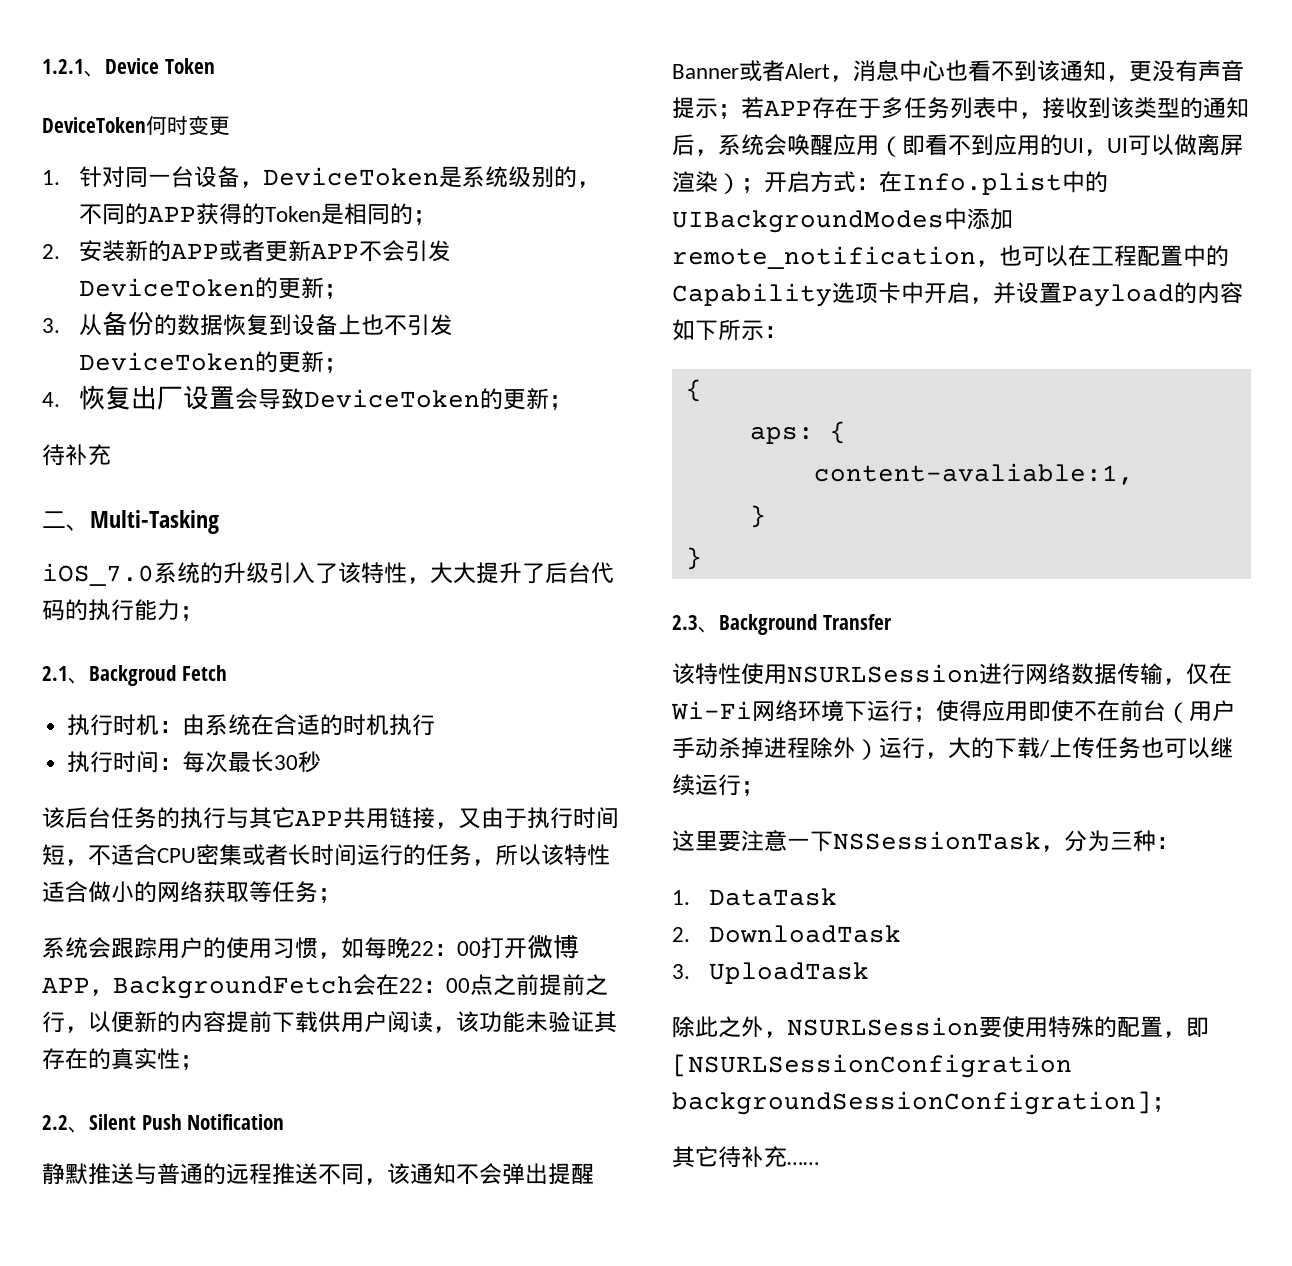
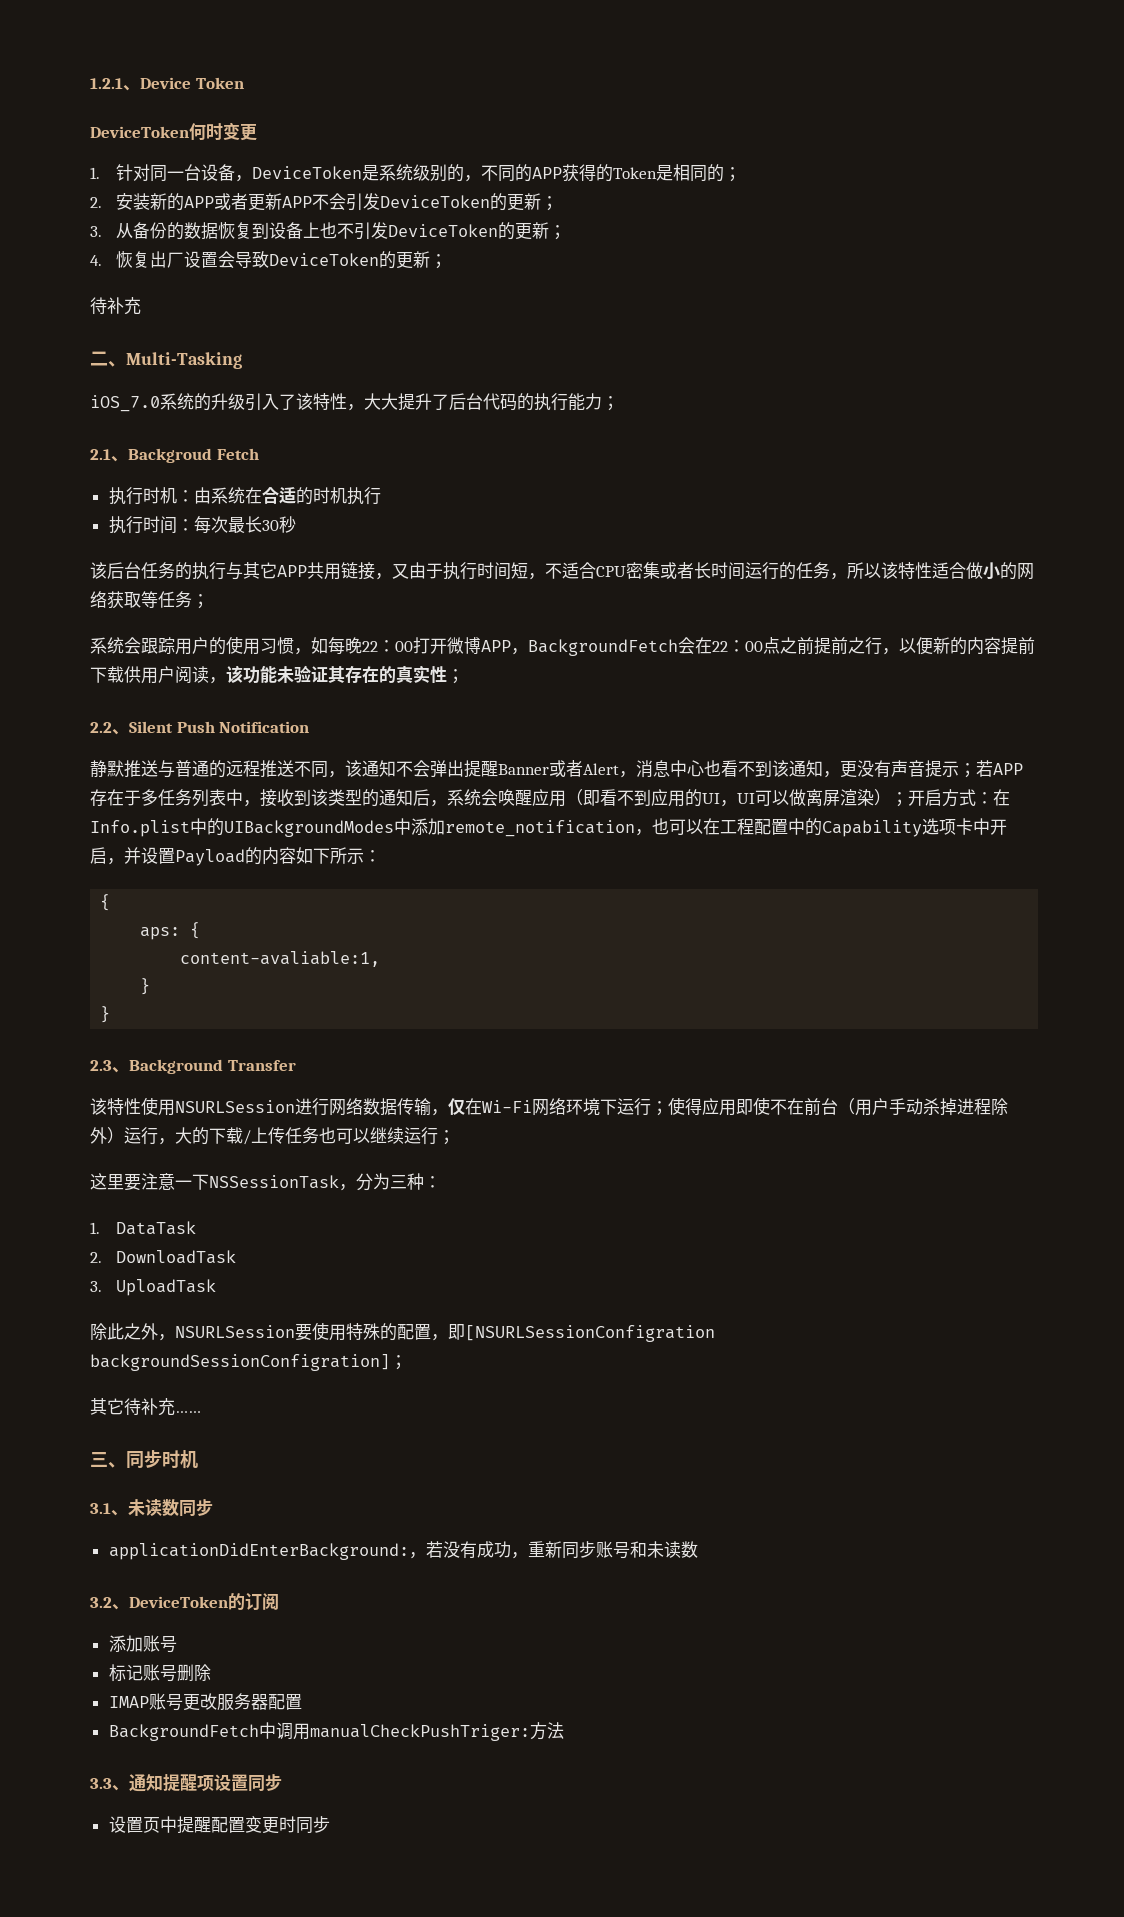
+ 三、同步时机
+ 3.1、未读数同步
+ applicationDidEnterBackground:，若没有成功，重新同步账号和未读数
+ 3.2、DeviceToken的订阅
+ 添加账号
+ 标记账号删除
+ IMAP账号更改服务器配置
+ BackgroundFetch中调用manualCheckPushTriger:方法
+ 3.3、通知提醒项设置同步
+ 设置页中提醒配置变更时同步

